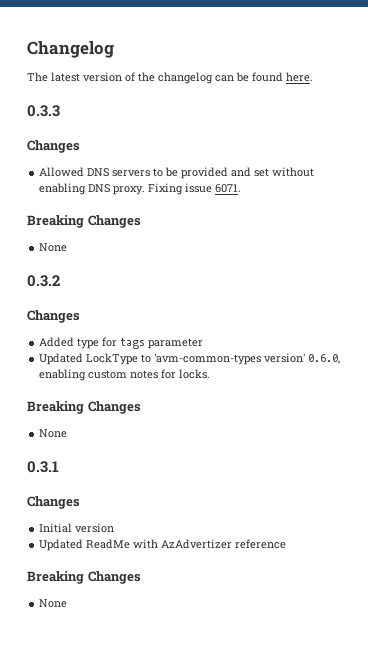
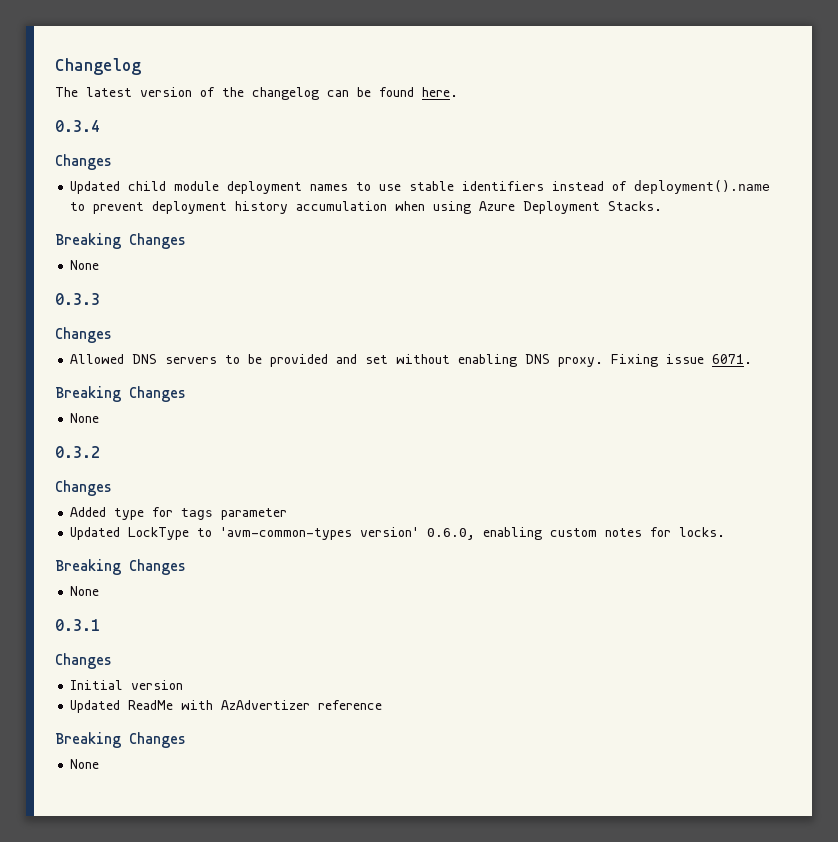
+ 0.3.4
+ Changes
+ Updated child module deployment names to use stable identifiers instead of deployment().name to prevent deployment history accumulation when using Azure Deployment Stacks.
+ Breaking Changes
+ None

